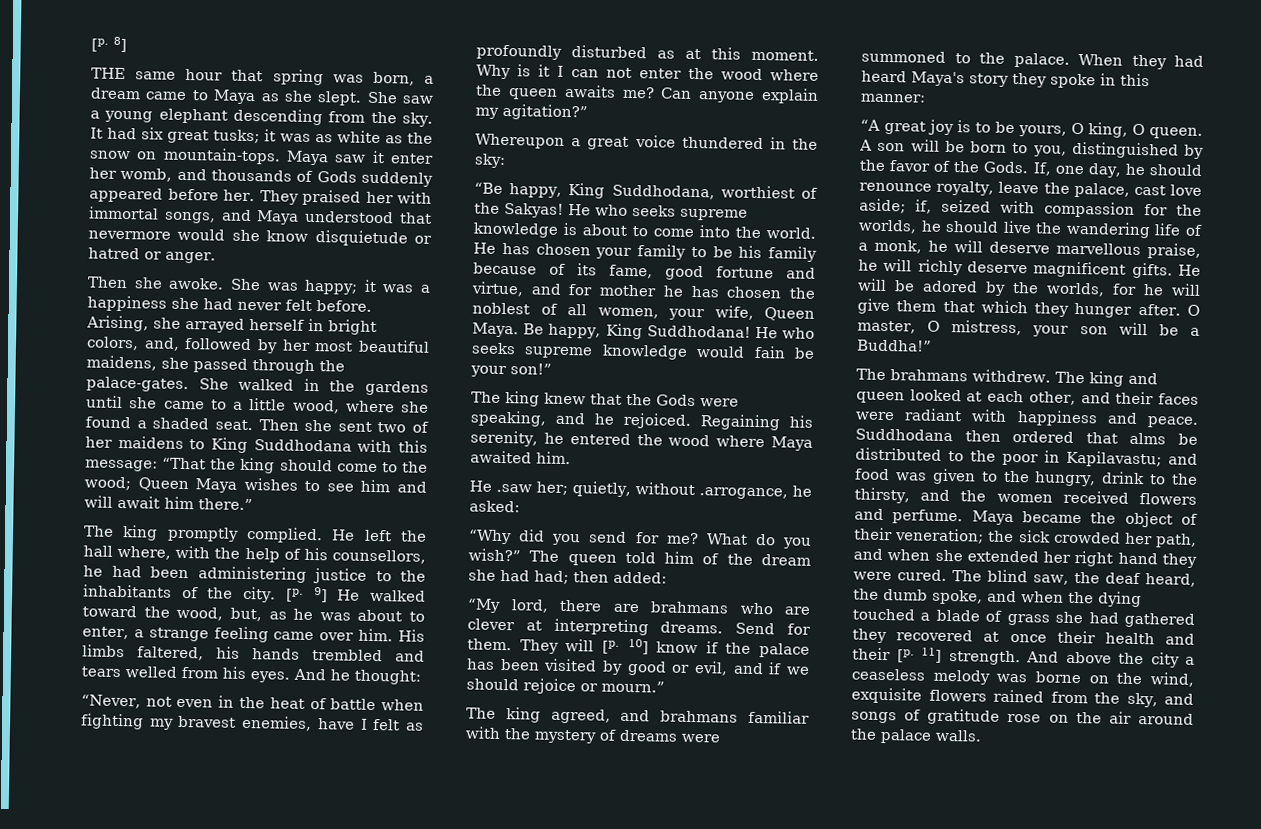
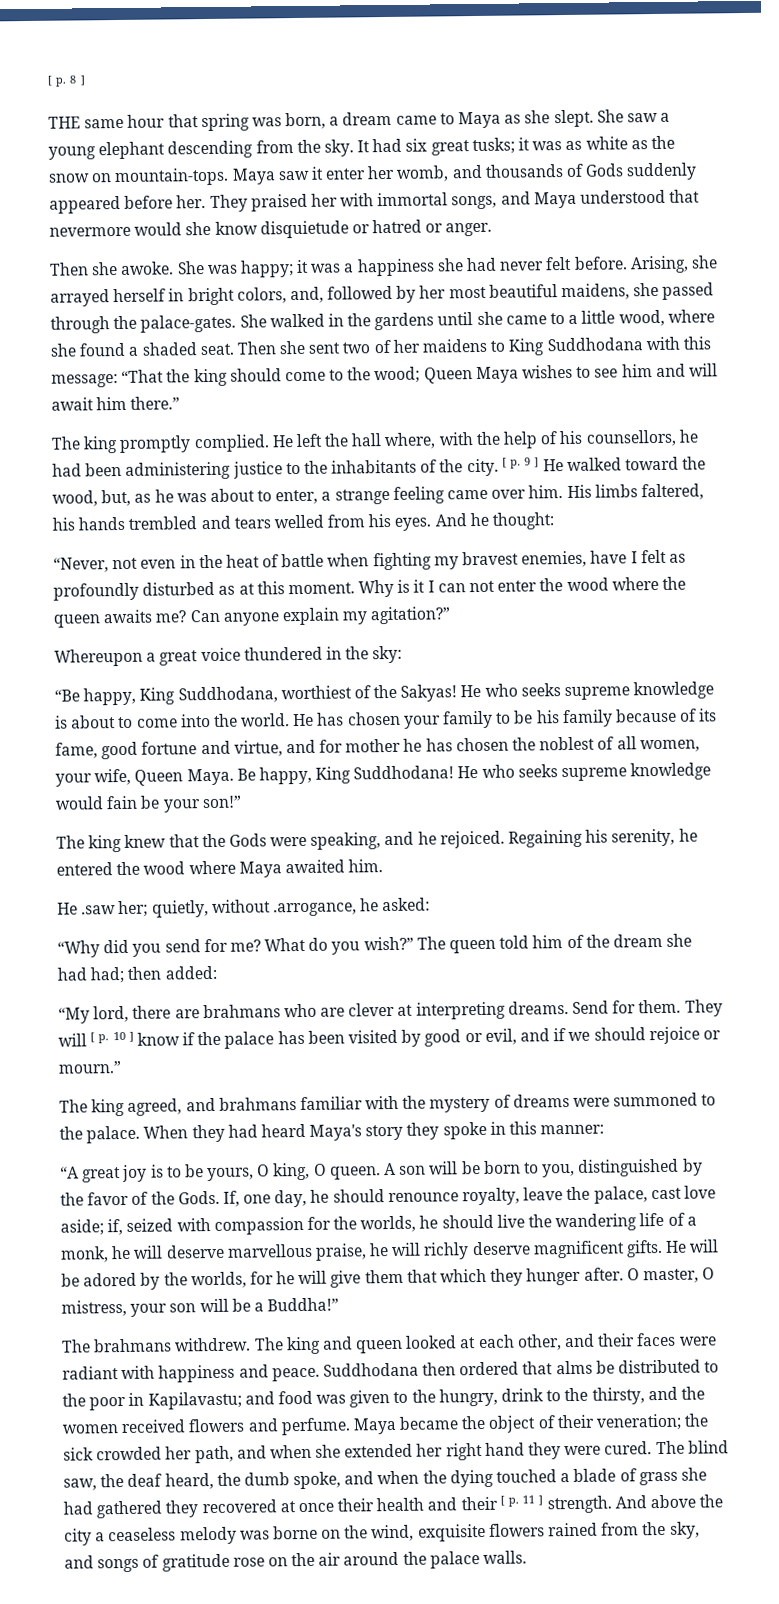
- [p. 8]
+ [ p. 8 ]
- [p. 9] He walked toward the wood, but, as he was about to enter, a strange feeling came over him.
+ [ p. 9 ] He walked toward the wood, but, as he was about to enter, a strange feeling came over him.
- They will [p. 10] know if the palace has been visited by good or evil, and if we should rejoice or mourn.”
+ They will [ p. 10 ] know if the palace has been visited by good or evil, and if we should rejoice or mourn.”
- The blind saw, the deaf heard, the dumb spoke, and when the dying touched a blade of grass she had gathered they recovered at once their health and their [p. 11] strength.
+ The blind saw, the deaf heard, the dumb spoke, and when the dying touched a blade of grass she had gathered they recovered at once their health and their [ p. 11 ] strength.

